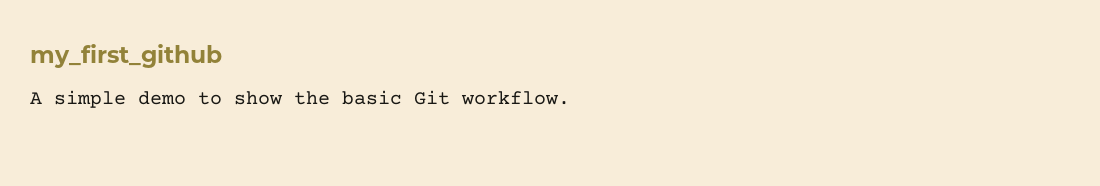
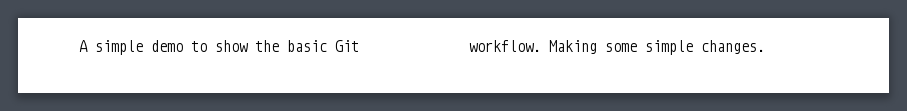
- my_first_github
+ Making some simple changes.

